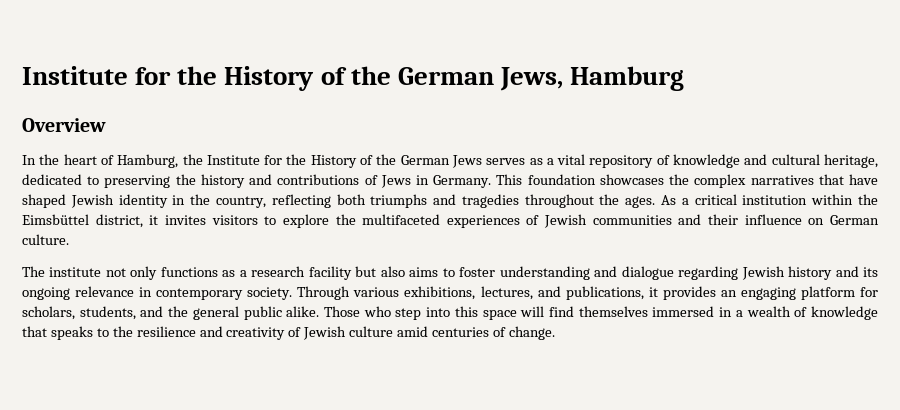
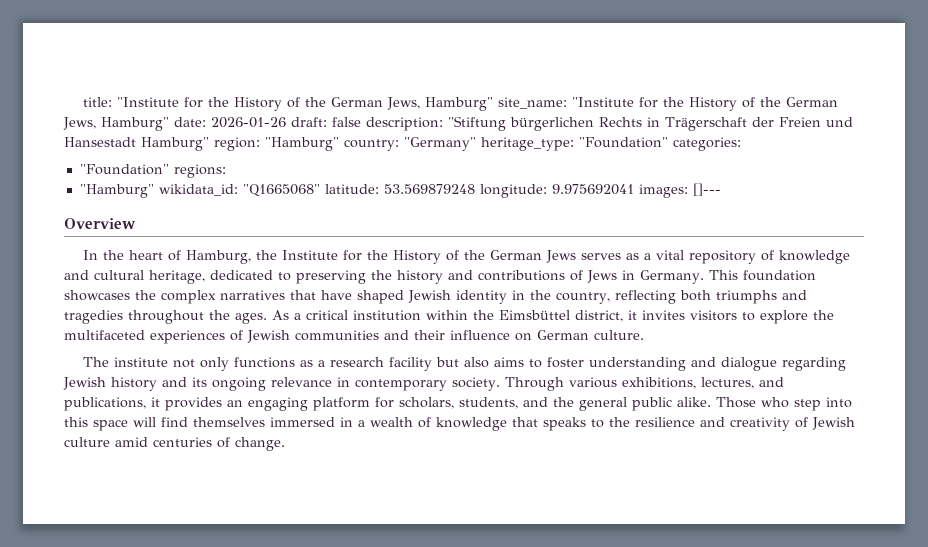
- Institute for the History of the German Jews, Hamburg
+ title: "Institute for the History of the German Jews, Hamburg" site_name: "Institute for the History of the German Jews, Hamburg" date: 2026-01-26 draft: false description: "Stiftung bürgerlichen Rechts in Trägerschaft der Freien und Hansestadt Hamburg" region: "Hamburg" country: "Germany" heritage_type: "Foundation" categories:
+ "Foundation" regions:
+ "Hamburg" wikidata_id: "Q1665068" latitude: 53.569879248 longitude: 9.975692041 images: []---

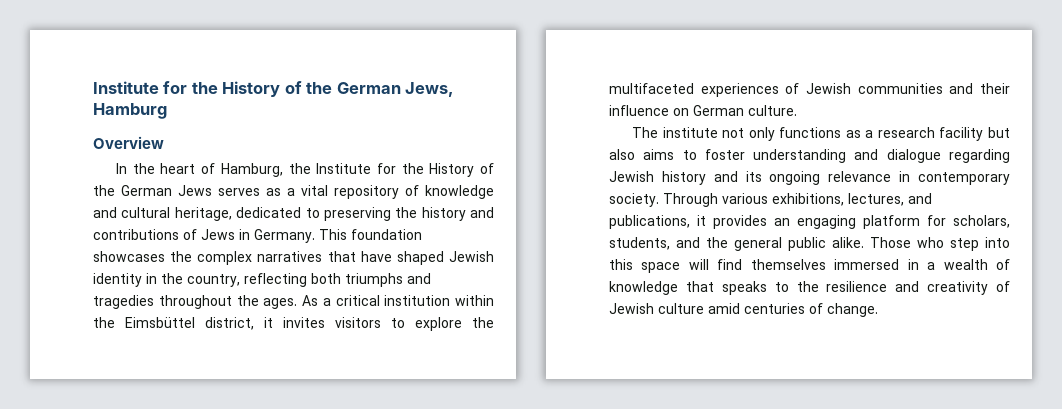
- title: "Institute for the History of the German Jews, Hamburg" site_name: "Institute for the History of the German Jews, Hamburg" date: 2026-01-26 draft: false description: "Stiftung bürgerlichen Rechts in Trägerschaft der Freien und Hansestadt Hamburg" region: "Hamburg" country: "Germany" heritage_type: "Foundation" categories:
- "Foundation" regions:
- "Hamburg" wikidata_id: "Q1665068" latitude: 53.569879248 longitude: 9.975692041 images: []---
+ Institute for the History of the German Jews, Hamburg

